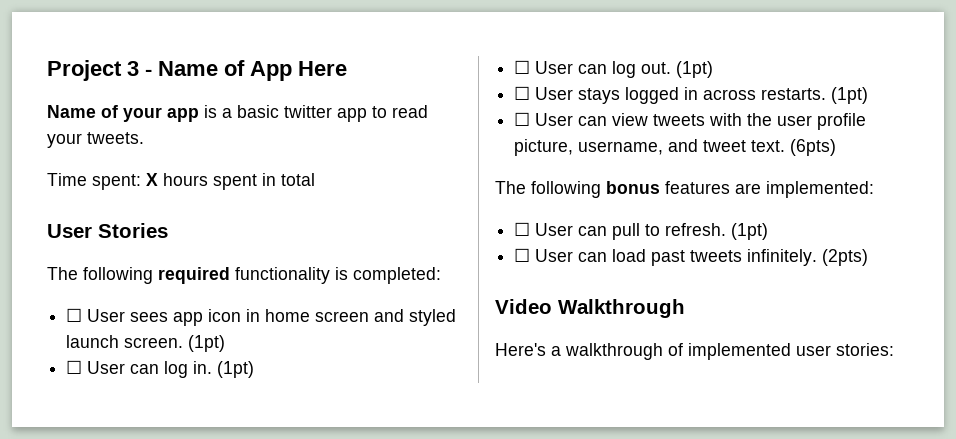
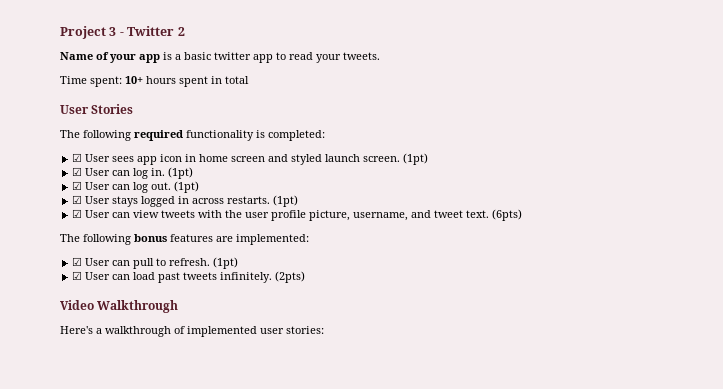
- Project 3 - Name of App Here
+ Project 3 - Twitter 2
- Time spent: X hours spent in total
+ Time spent: 10+ hours spent in total
- ☐ User sees app icon in home screen and styled launch screen.
+ ☑ User sees app icon in home screen and styled launch screen.
- ☐ User can log in.
+ ☑ User can log in.
- ☐ User can log out.
+ ☑ User can log out.
- ☐ User stays logged in across restarts.
+ ☑ User stays logged in across restarts.
- ☐ User can view tweets with the user profile picture, username, and tweet text.
+ ☑ User can view tweets with the user profile picture, username, and tweet text.
- ☐ User can pull to refresh.
+ ☑ User can pull to refresh.
- ☐ User can load past tweets infinitely.
+ ☑ User can load past tweets infinitely.

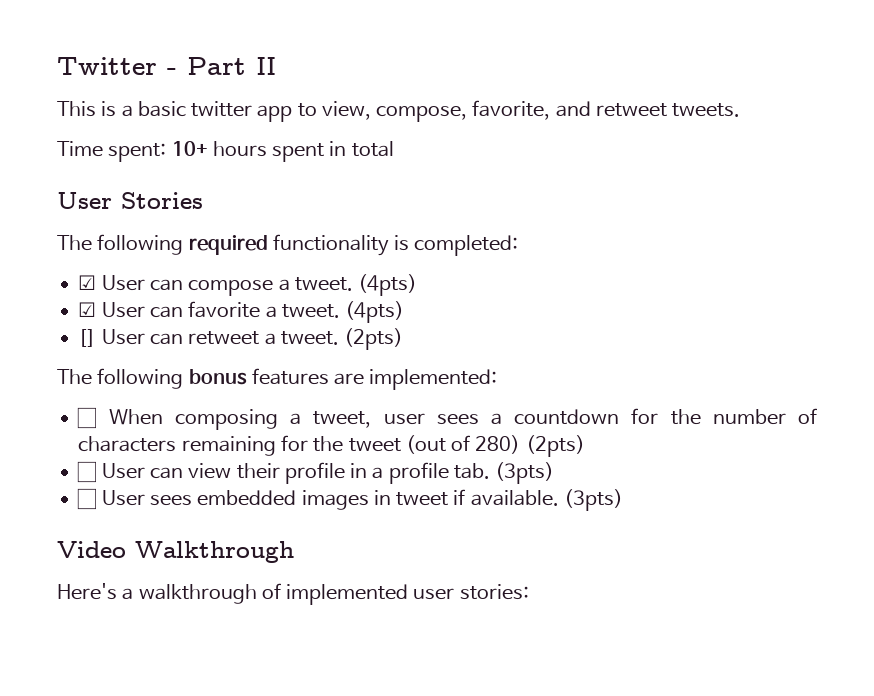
- Project 3 - Twitter 2
- Name of your app is a basic twitter app to read your tweets.
+ Twitter - Part II
+ This is a basic twitter app to view, compose, favorite, and retweet tweets.
- ☑ User sees app icon in home screen and styled launch screen. (1pt)
- ☑ User can log in. (1pt)
- ☑ User can log out. (1pt)
- ☑ User stays logged in across restarts. (1pt)
- ☑ User can view tweets with the user profile picture, username, and tweet text. (6pts)
+ ☑ User can compose a tweet. (4pts)
+ ☑ User can favorite a tweet. (4pts)
+ [] User can retweet a tweet. (2pts)
- ☑ User can pull to refresh. (1pt)
- ☑ User can load past tweets infinitely. (2pts)
+ ☐ When composing a tweet, user sees a countdown for the number of characters remaining for the tweet (out of 280) (2pts)
+ ☐ User can view their profile in a profile tab. (3pts)
+ ☐ User sees embedded images in tweet if available. (3pts)

